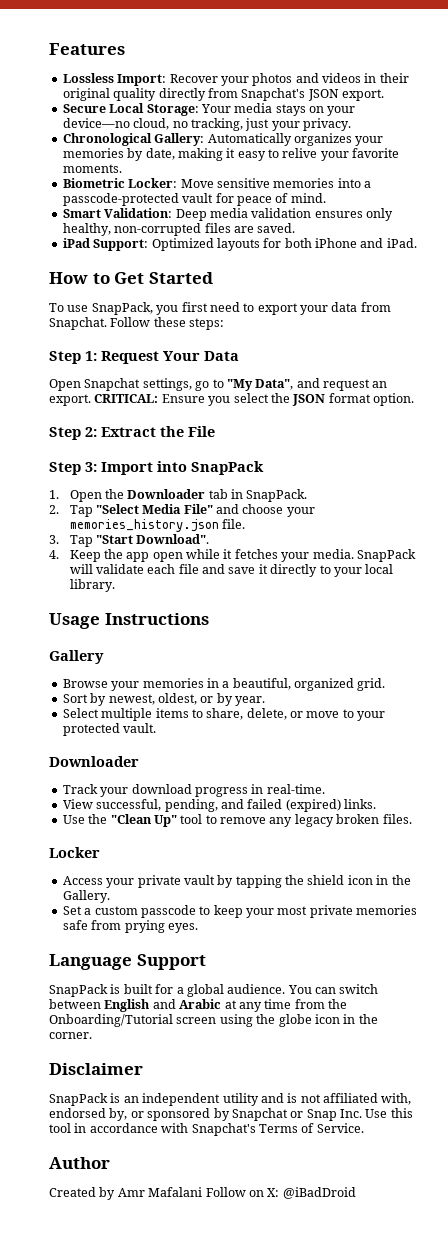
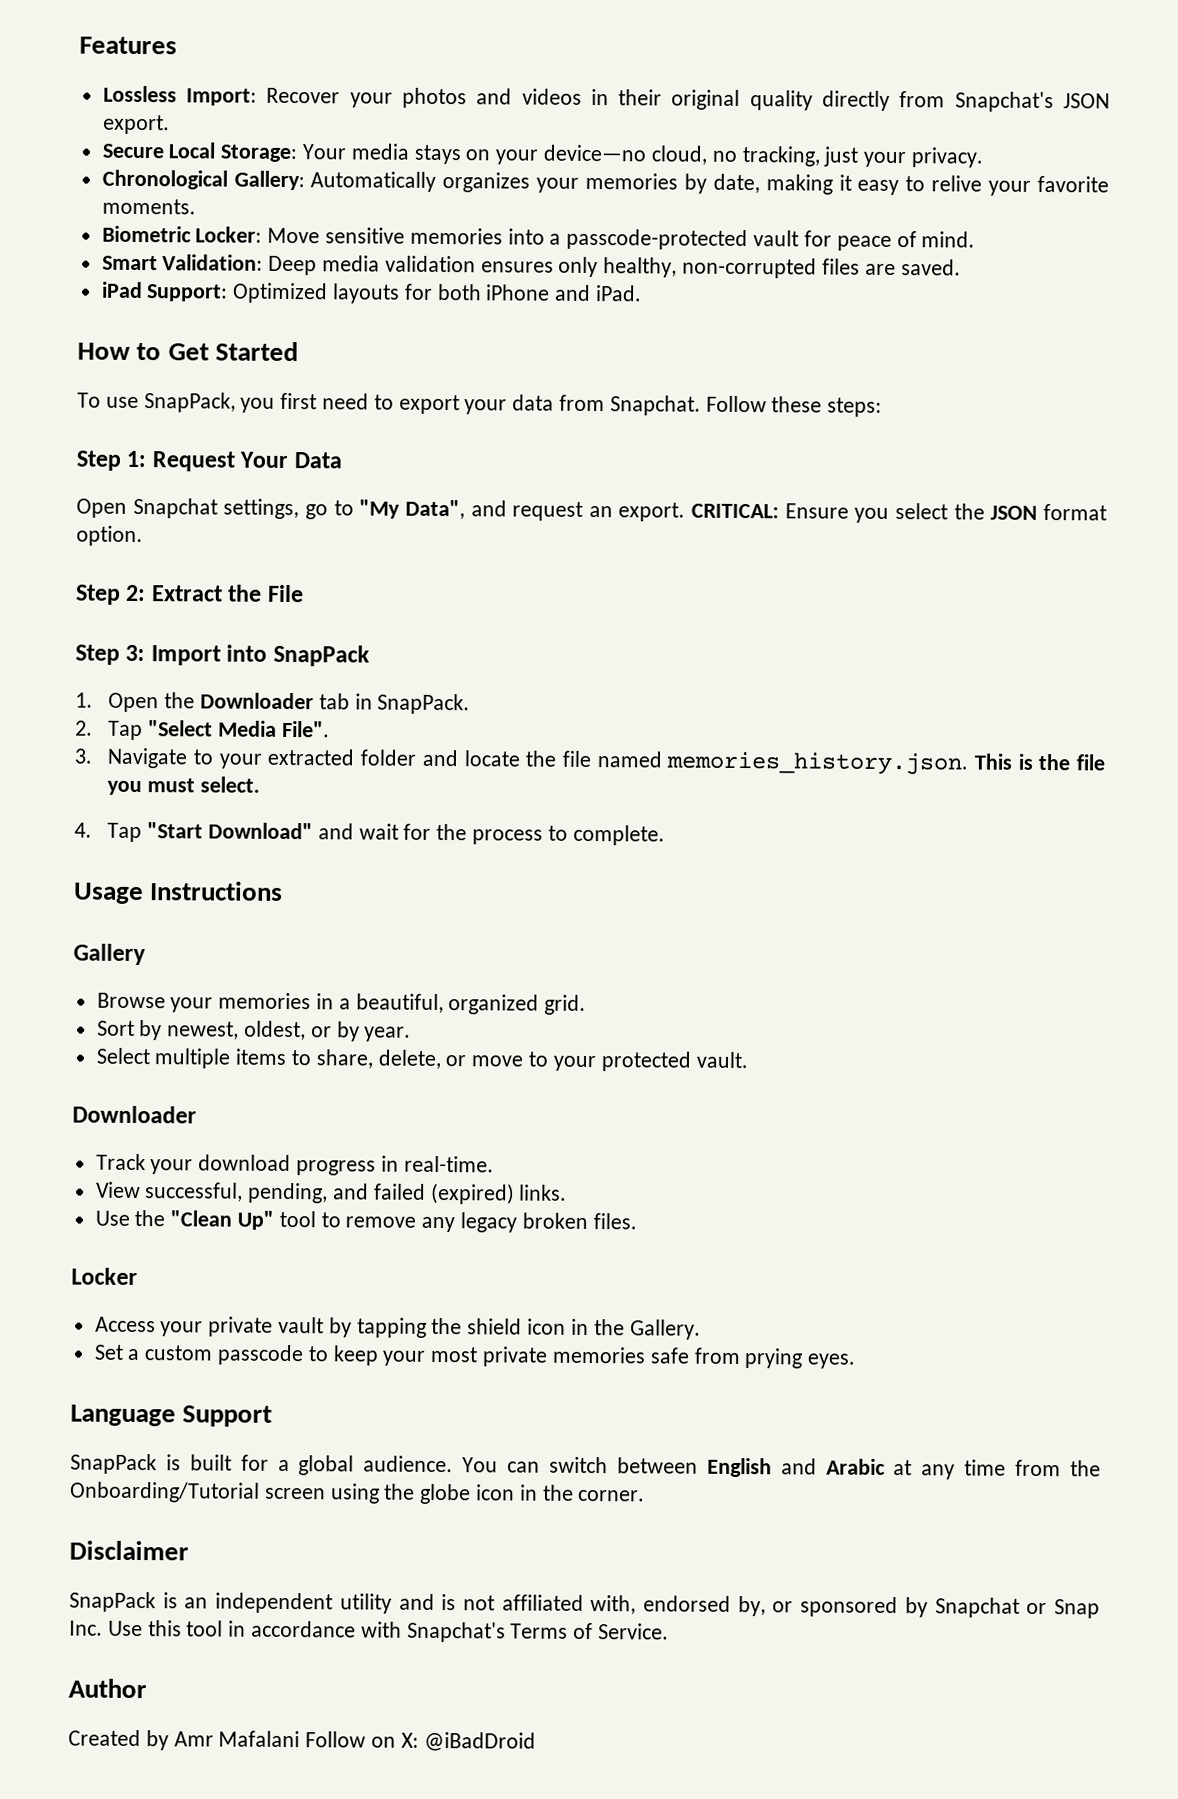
- 2. Tap "Select Media File" and choose your memories_history.json file.
- 3. Tap "Start Download".
- 4. Keep the app open while it fetches your media. SnapPack will validate each file and save it directly to your local library.
+ 2. Tap "Select Media File".
+ 3. Navigate to your extracted folder and locate the file named memories_history.json. This is the file you must select.
+ 4. Tap "Start Download" and wait for the process to complete.

